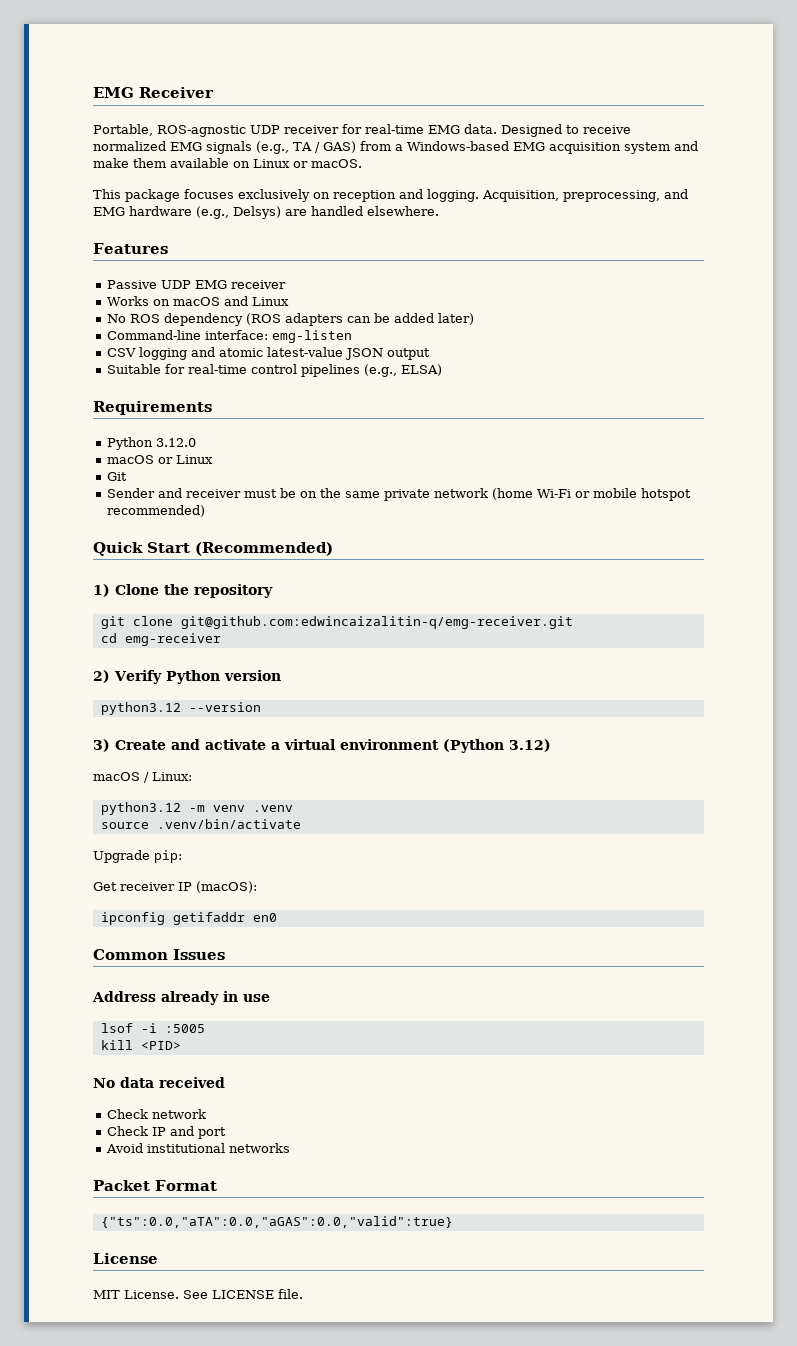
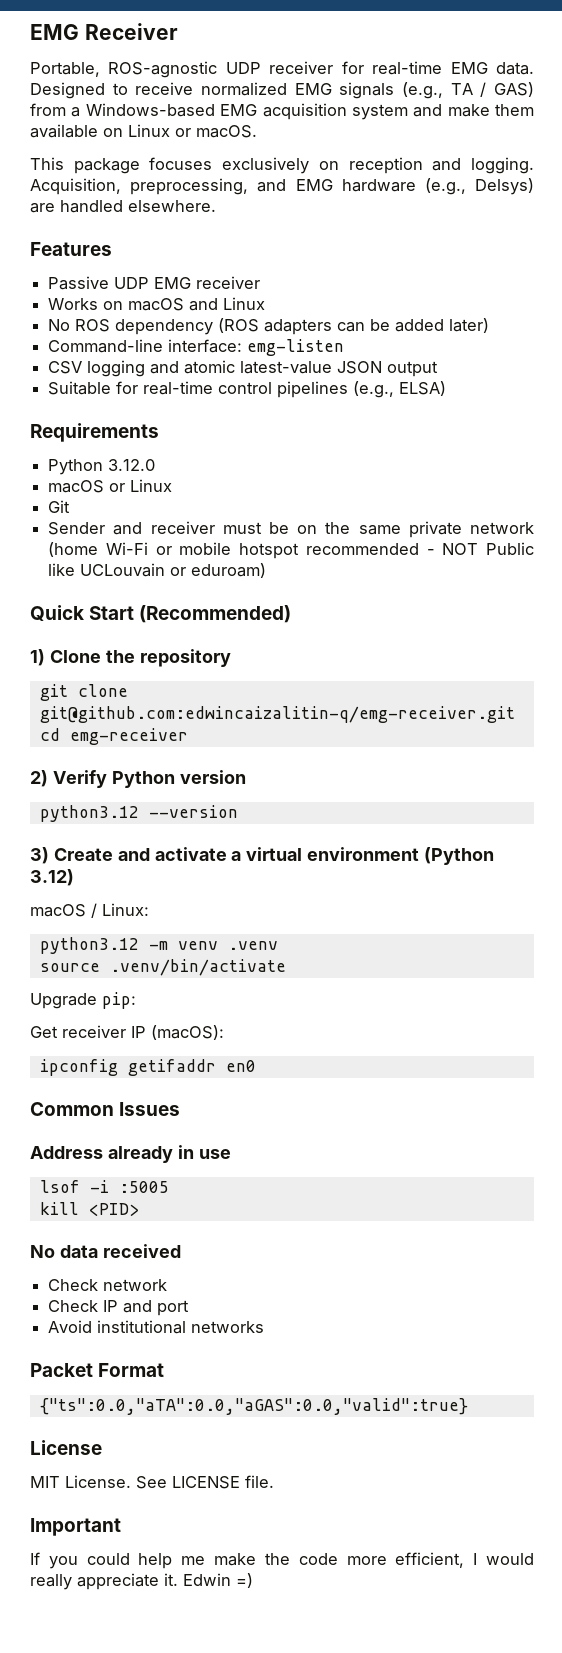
- Sender and receiver must be on the same private network (home Wi-Fi or mobile hotspot recommended)
+ Sender and receiver must be on the same private network (home Wi-Fi or mobile hotspot recommended - NOT Public like UCLouvain or eduroam)
+ Important
+ If you could help me make the code more efficient, I would really appreciate it. Edwin =)

